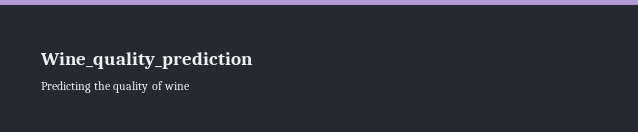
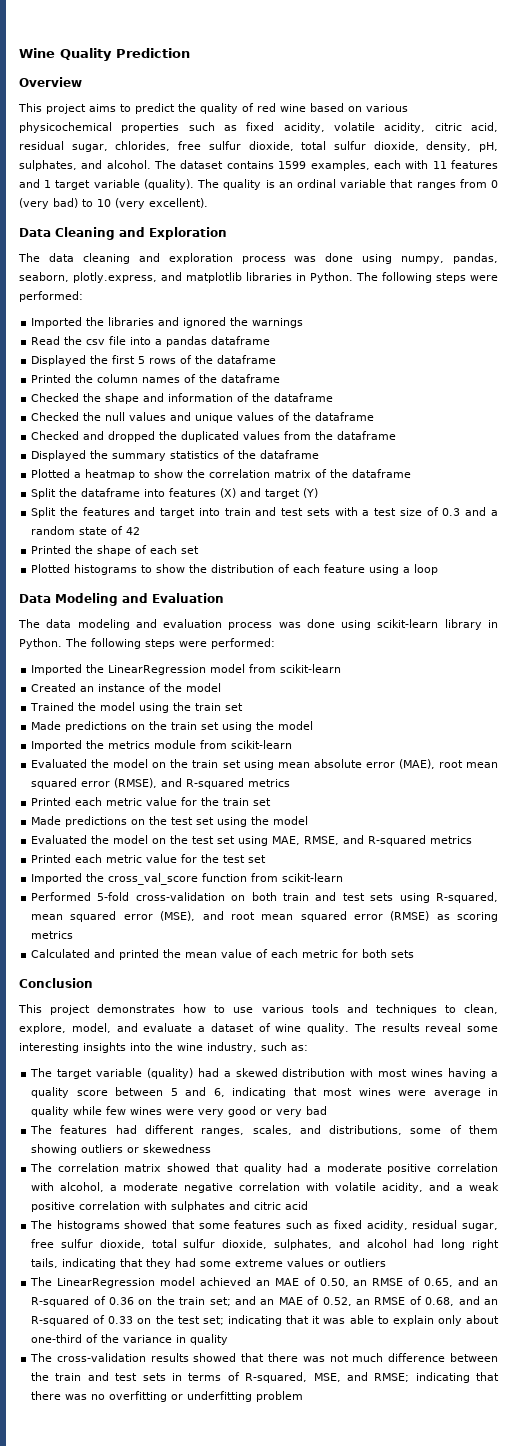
- Wine_quality_prediction
- Predicting the quality of wine
+ Wine Quality Prediction
+ Overview
+ This project aims to predict the quality of red wine based on various physicochemical properties such as fixed acidity, volatile acidity, citric acid, residual sugar, chlorides, free sulfur dioxide, total sulfur dioxide, density, pH, sulphates, and alcohol. The dataset contains 1599 examples, each with 11 features and 1 target variable (quality). The quality is an ordinal variable that ranges from 0 (very bad) to 10 (very excellent).
+ Data Cleaning and Exploration
+ The data cleaning and exploration process was done using numpy, pandas, seaborn, plotly.express, and matplotlib libraries in Python. The following steps were performed:
+ Imported the libraries and ignored the warnings
+ Read the csv file into a pandas dataframe
+ Displayed the first 5 rows of the dataframe
+ Printed the column names of the dataframe
+ Checked the shape and information of the dataframe
+ Checked the null values and unique values of the dataframe
+ Checked and dropped the duplicated values from the dataframe
+ Displayed the summary statistics of the dataframe
+ Plotted a heatmap to show the correlation matrix of the dataframe
+ Split the dataframe into features (X) and target (Y)
+ Split the features and target into train and test sets with a test size of 0.3 and a random state of 42
+ Printed the shape of each set
+ Plotted histograms to show the distribution of each feature using a loop
+ Data Modeling and Evaluation
+ The data modeling and evaluation process was done using scikit-learn library in Python. The following steps were performed:
+ Imported the LinearRegression model from scikit-learn
+ Created an instance of the model
+ Trained the model using the train set
+ Made predictions on the train set using the model
+ Imported the metrics module from scikit-learn
+ Evaluated the model on the train set using mean absolute error (MAE), root mean squared error (RMSE), and R-squared metrics
+ Printed each metric value for the train set
+ Made predictions on the test set using the model
+ Evaluated the model on the test set using MAE, RMSE, and R-squared metrics
+ Printed each metric value for the test set
+ Imported the cross_val_score function from scikit-learn
+ Performed 5-fold cross-validation on both train and test sets using R-squared, mean squared error (MSE), and root mean squared error (RMSE) as scoring metrics
+ Calculated and printed the mean value of each metric for both sets
+ Conclusion
+ This project demonstrates how to use various tools and techniques to clean, explore, model, and evaluate a dataset of wine quality. The results reveal some interesting insights into the wine industry, such as:
+ The target variable (quality) had a skewed distribution with most wines having a quality score between 5 and 6, indicating that most wines were average in quality while few wines were very good or very bad
+ The features had different ranges, scales, and distributions, some of them showing outliers or skewedness
+ The correlation matrix showed that quality had a moderate positive correlation with alcohol, a moderate negative correlation with volatile acidity, and a weak positive correlation with sulphates and citric acid
+ The histograms showed that some features such as fixed acidity, residual sugar, free sulfur dioxide, total sulfur dioxide, sulphates, and alcohol had long right tails, indicating that they had some extreme values or outliers
+ The LinearRegression model achieved an MAE of 0.50, an RMSE of 0.65, and an R-squared of 0.36 on the train set; and an MAE of 0.52, an RMSE of 0.68, and an R-squared of 0.33 on the test set; indicating that it was able to explain only about one-third of the variance in quality
+ The cross-validation results showed that there was not much difference between the train and test sets in terms of R-squared, MSE, and RMSE; indicating that there was no overfitting or underfitting problem

